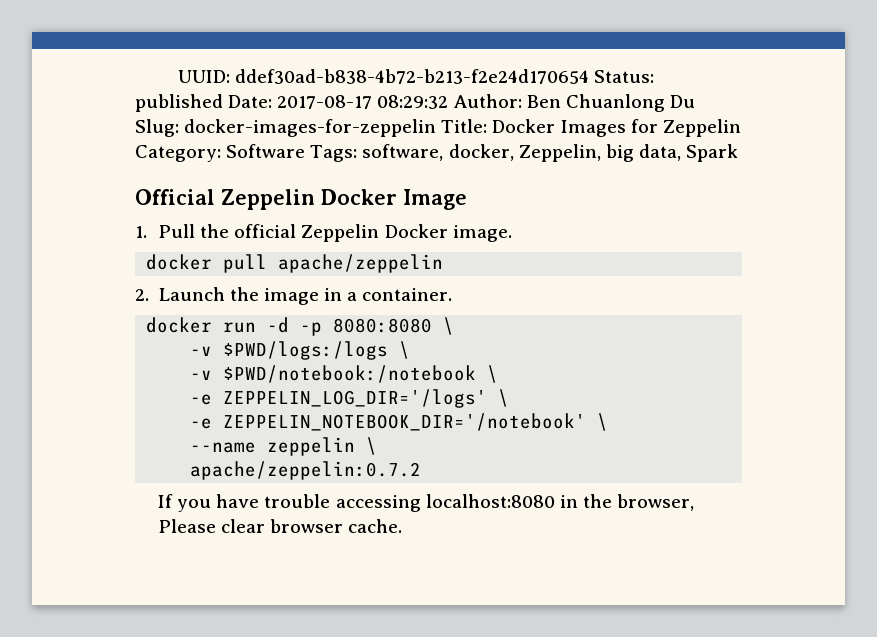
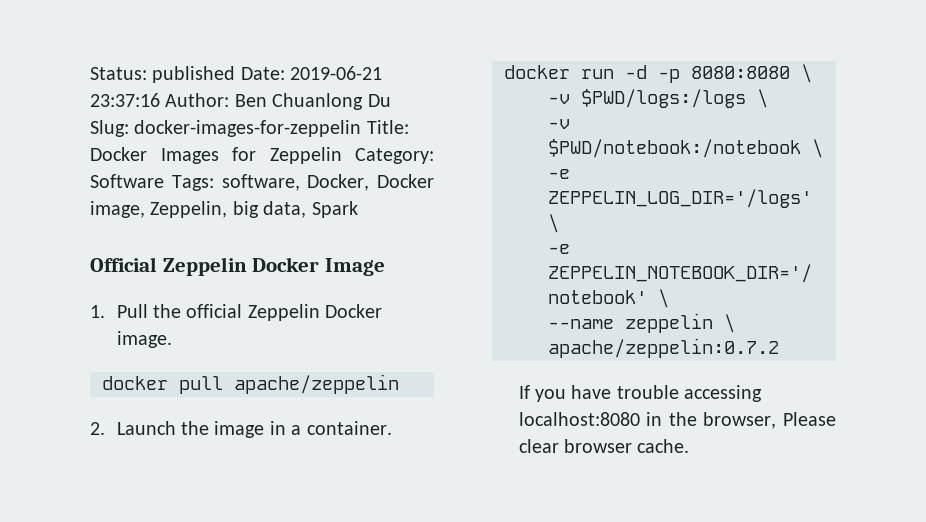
- UUID: ddef30ad-b838-4b72-b213-f2e24d170654 Status: published Date: 2017-08-17 08:29:32 Author: Ben Chuanlong Du Slug: docker-images-for-zeppelin Title: Docker Images for Zeppelin Category: Software Tags: software, docker, Zeppelin, big data, Spark
+ Status: published Date: 2019-06-21 23:37:16 Author: Ben Chuanlong Du Slug: docker-images-for-zeppelin Title: Docker Images for Zeppelin Category: Software Tags: software, Docker, Docker image, Zeppelin, big data, Spark

